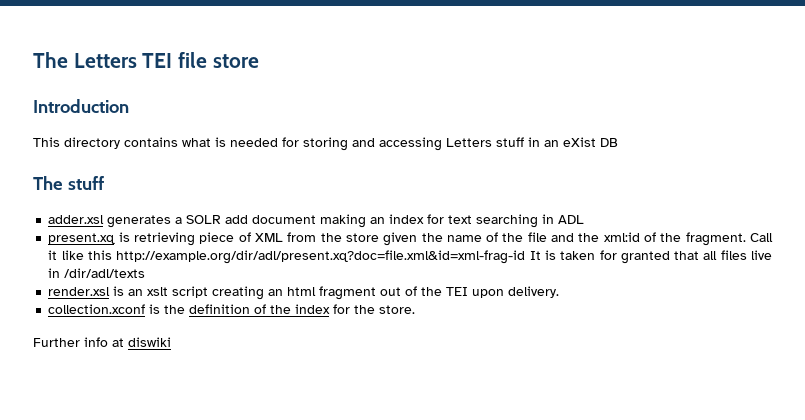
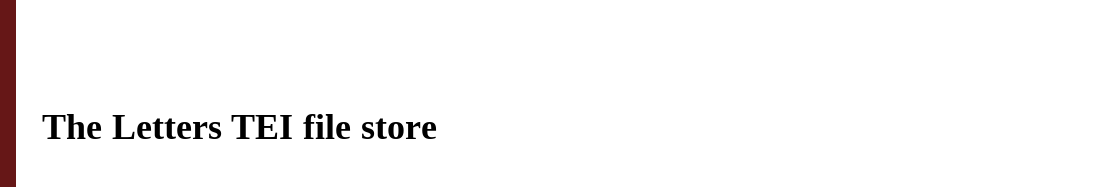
- Introduction
- This directory contains what is needed for storing and accessing Letters stuff in an eXist DB
- The stuff
- adder.xsl generates a SOLR add document making an index for text searching in ADL
- present.xq is retrieving piece of XML from the store given the name of the file and the xml:id of the fragment. Call it like this http://example.org/dir/adl/present.xq?doc=file.xml&id=xml-frag-id It is taken for granted that all files live in /dir/adl/texts
- render.xsl is an xslt script creating an html fragment out of the TEI upon delivery.
- collection.xconf is the definition of the index for the store.
- Further info at diswiki

